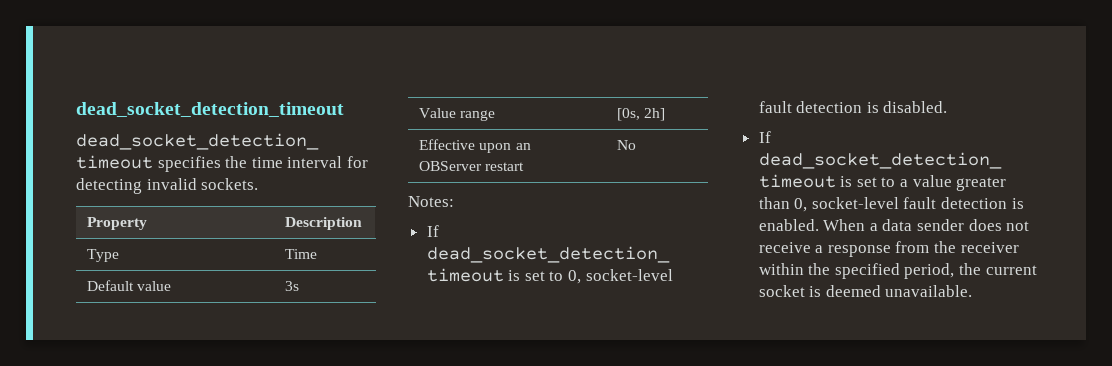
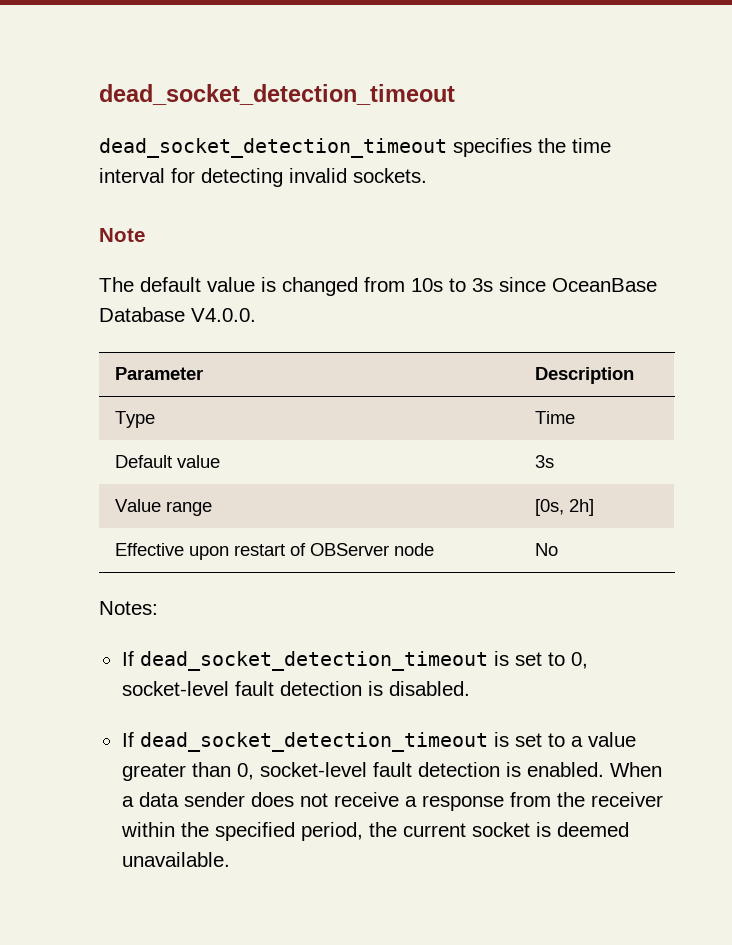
- Property | Description
+ Note
+ The default value is changed from 10s to 3s since OceanBase Database V4.0.0.
+ Parameter | Description
- Effective upon an OBServer restart | No
+ Effective upon restart of OBServer node | No

